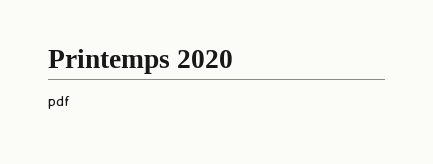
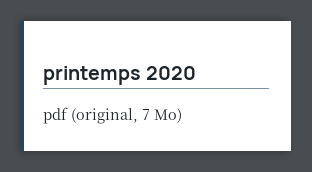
- Printemps 2020
+ printemps 2020
- pdf
+ pdf (original, 7 Mo)

